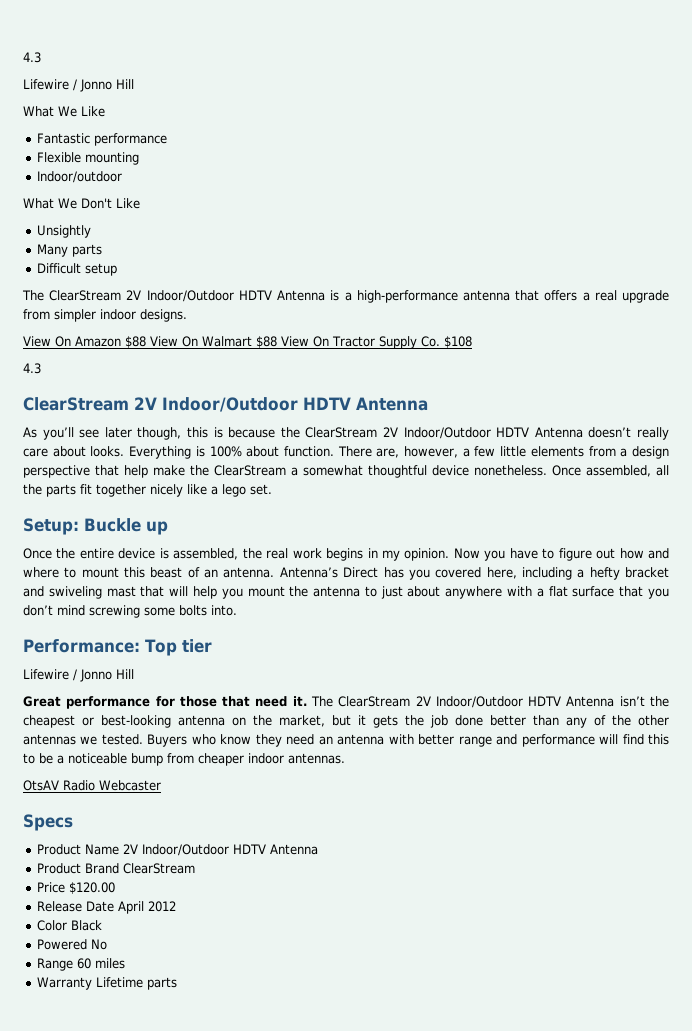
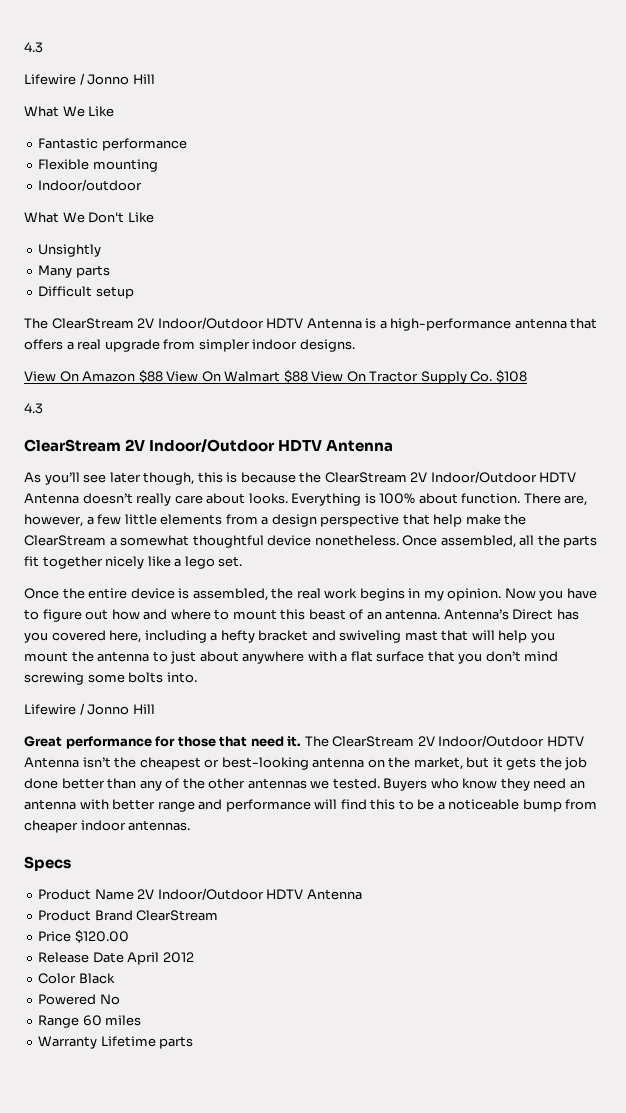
- Setup: Buckle up
- Performance: Top tier
- OtsAV Radio Webcaster

